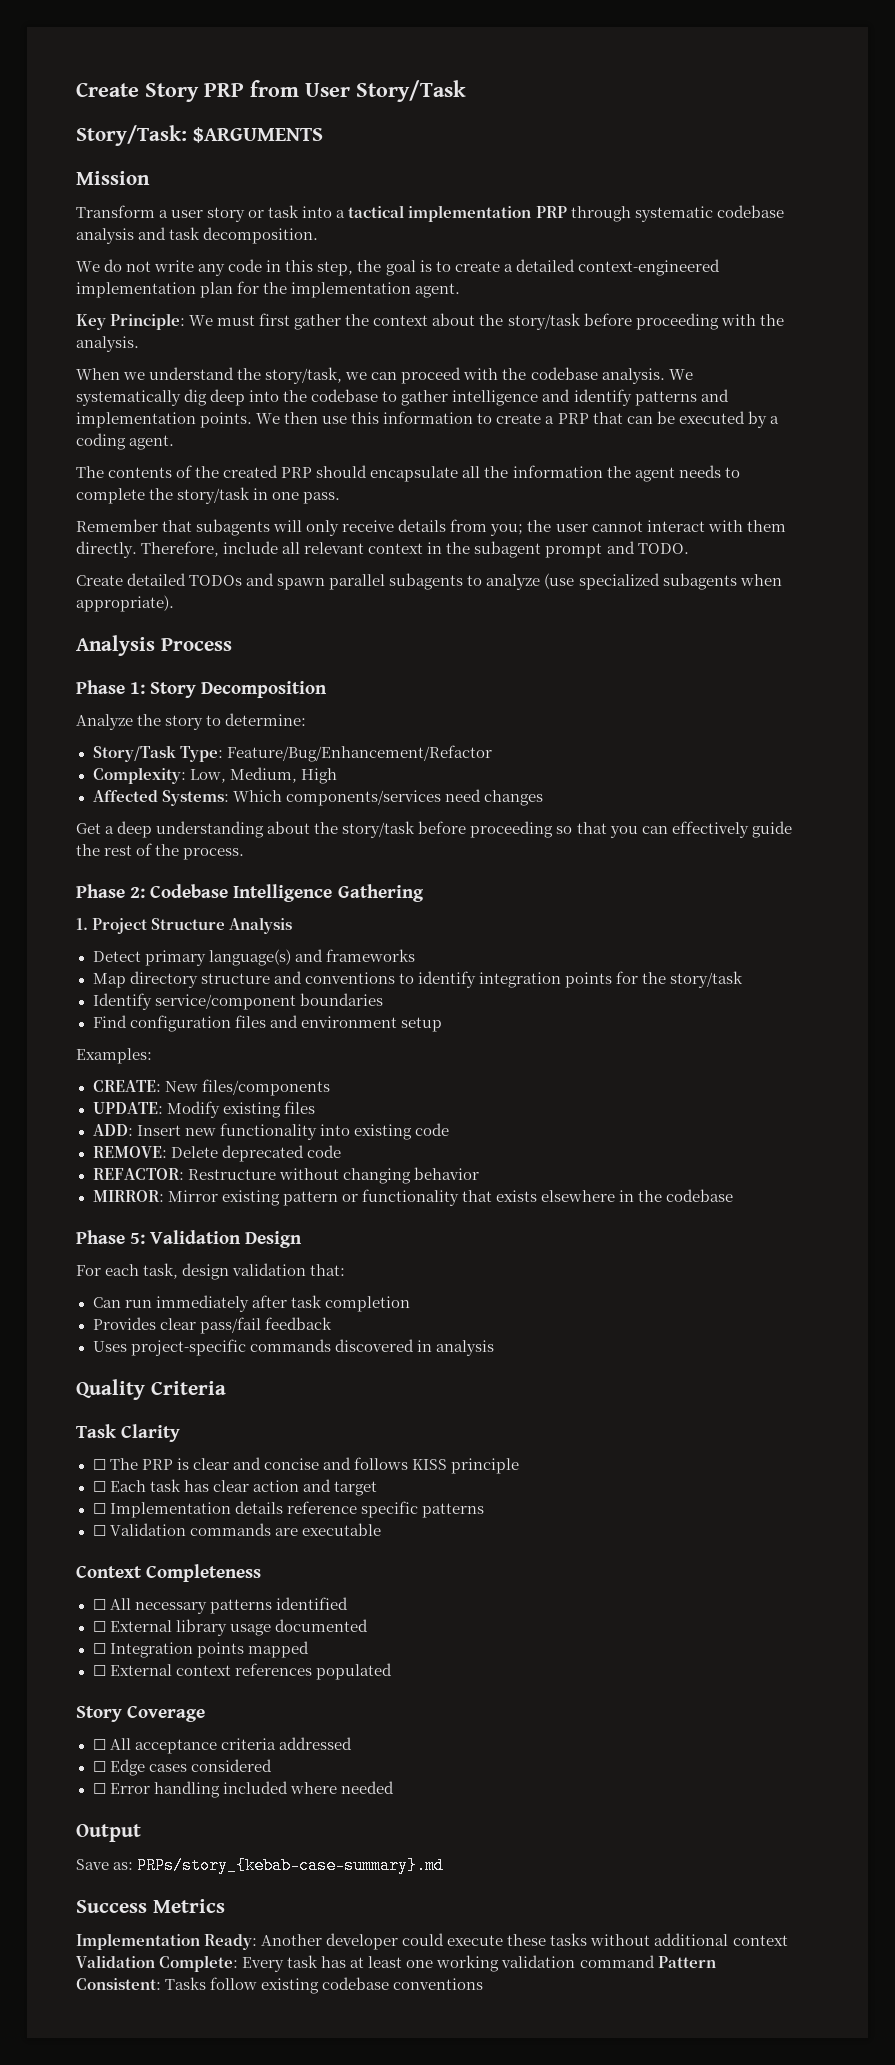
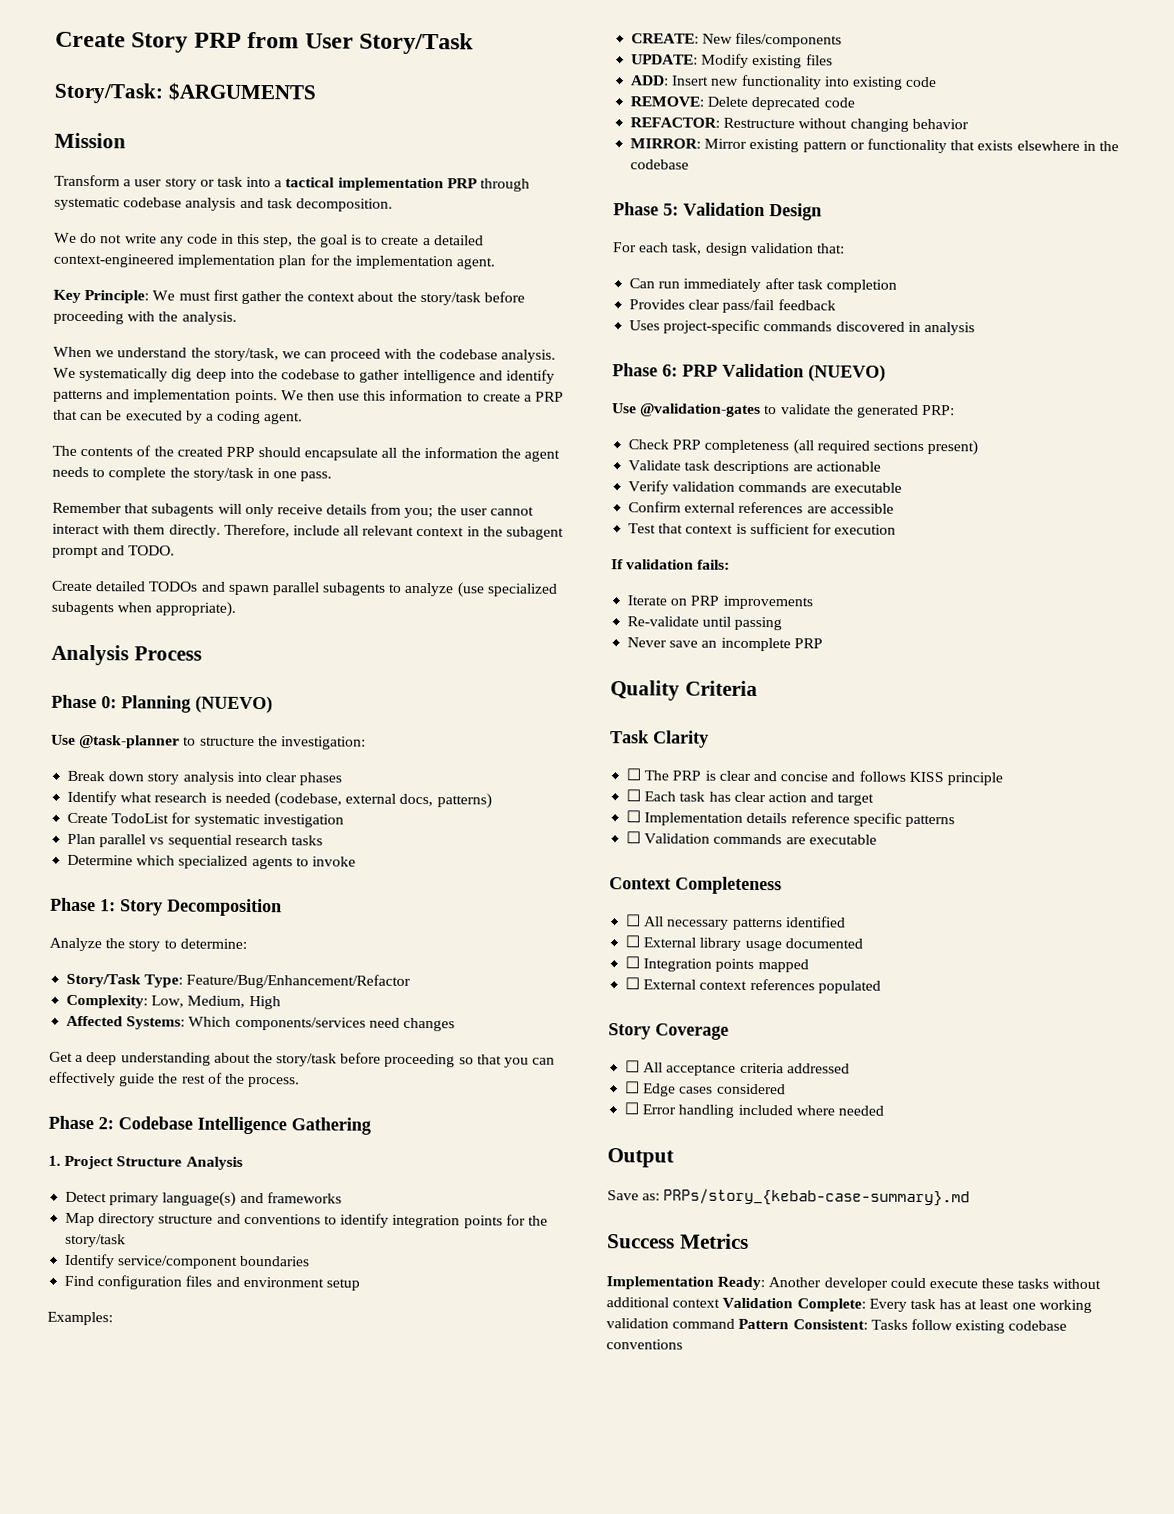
+ Phase 0: Planning (NUEVO)
+ Use @task-planner to structure the investigation:
+ Break down story analysis into clear phases
+ Identify what research is needed (codebase, external docs, patterns)
+ Create TodoList for systematic investigation
+ Plan parallel vs sequential research tasks
+ Determine which specialized agents to invoke
+ Phase 6: PRP Validation (NUEVO)
+ Use @validation-gates to validate the generated PRP:
+ Check PRP completeness (all required sections present)
+ Validate task descriptions are actionable
+ Verify validation commands are executable
+ Confirm external references are accessible
+ Test that context is sufficient for execution
+ If validation fails:
+ Iterate on PRP improvements
+ Re-validate until passing
+ Never save an incomplete PRP

